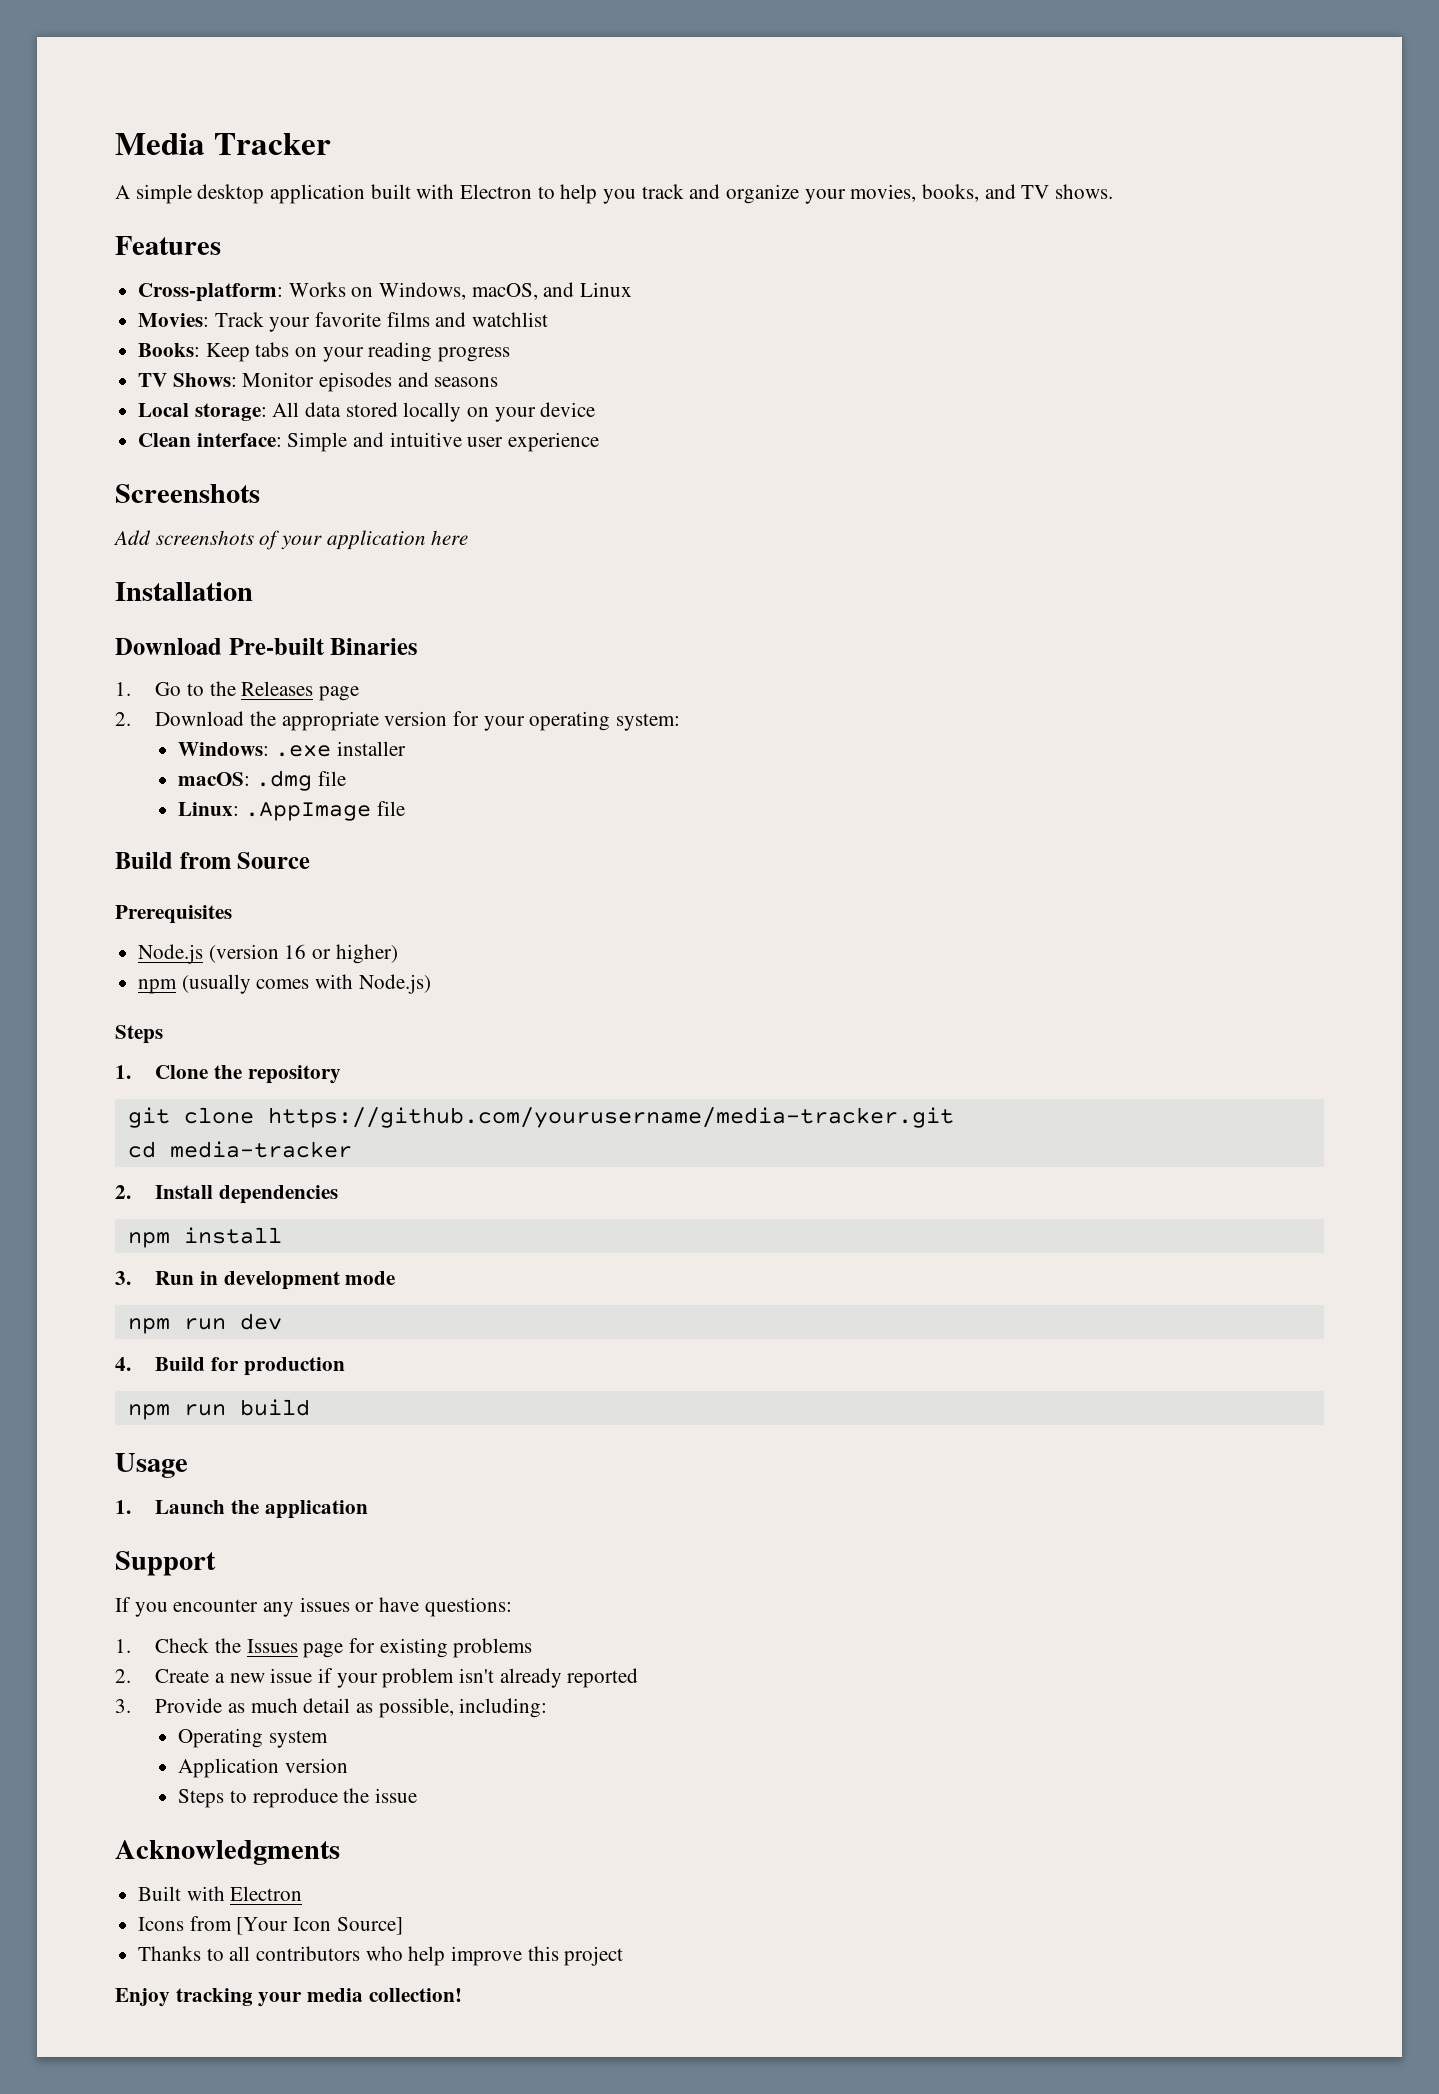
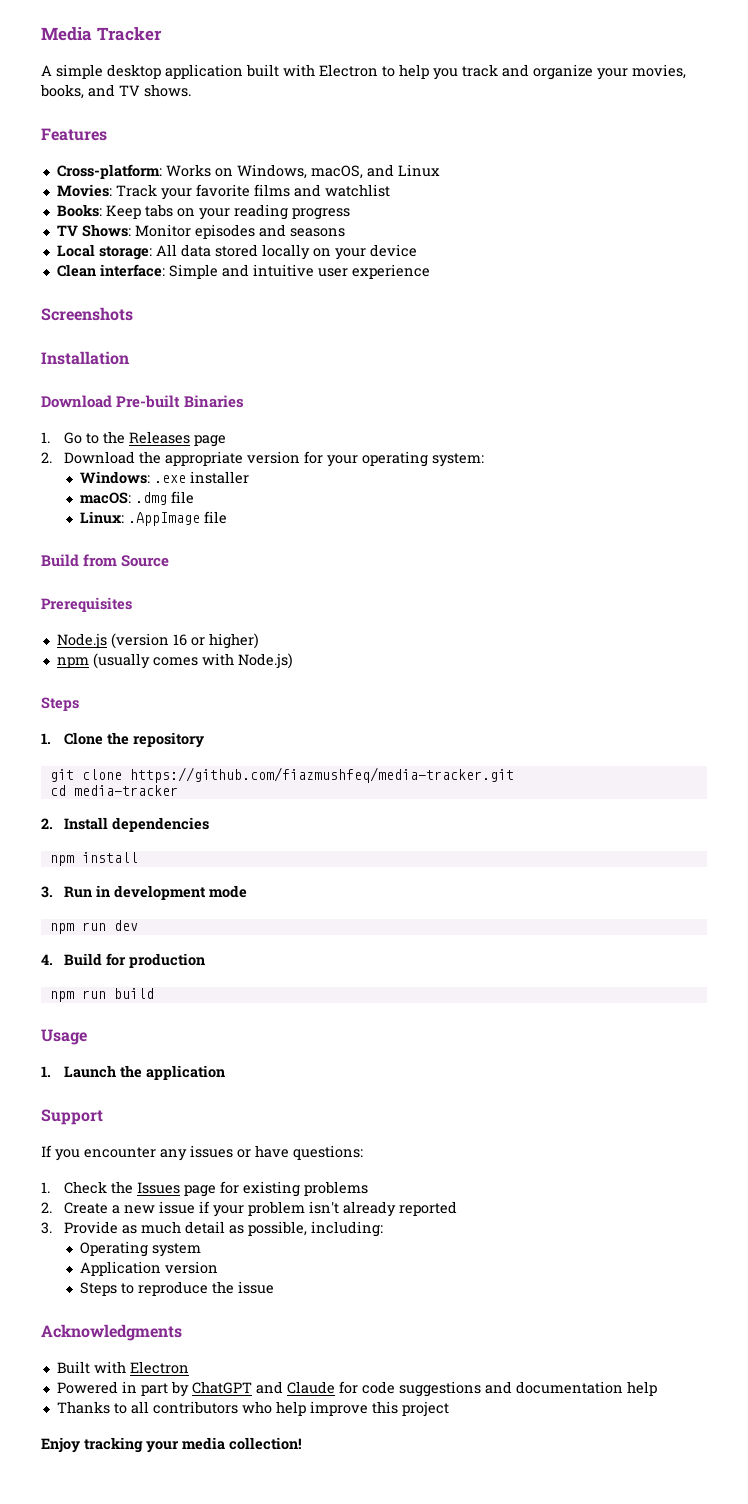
- Add screenshots of your application here
- git clone https://github.com/yourusername/media-tracker.git
+ git clone https://github.com/fiazmushfeq/media-tracker.git
- Icons from [Your Icon Source]
+ Powered in part by ChatGPT and Claude for code suggestions and documentation help

